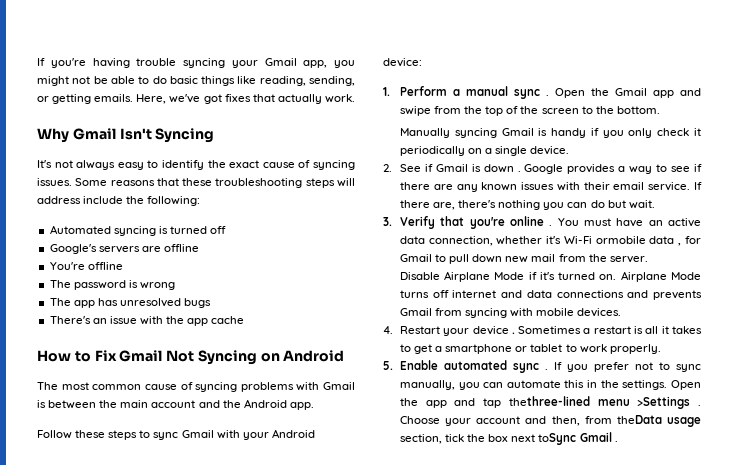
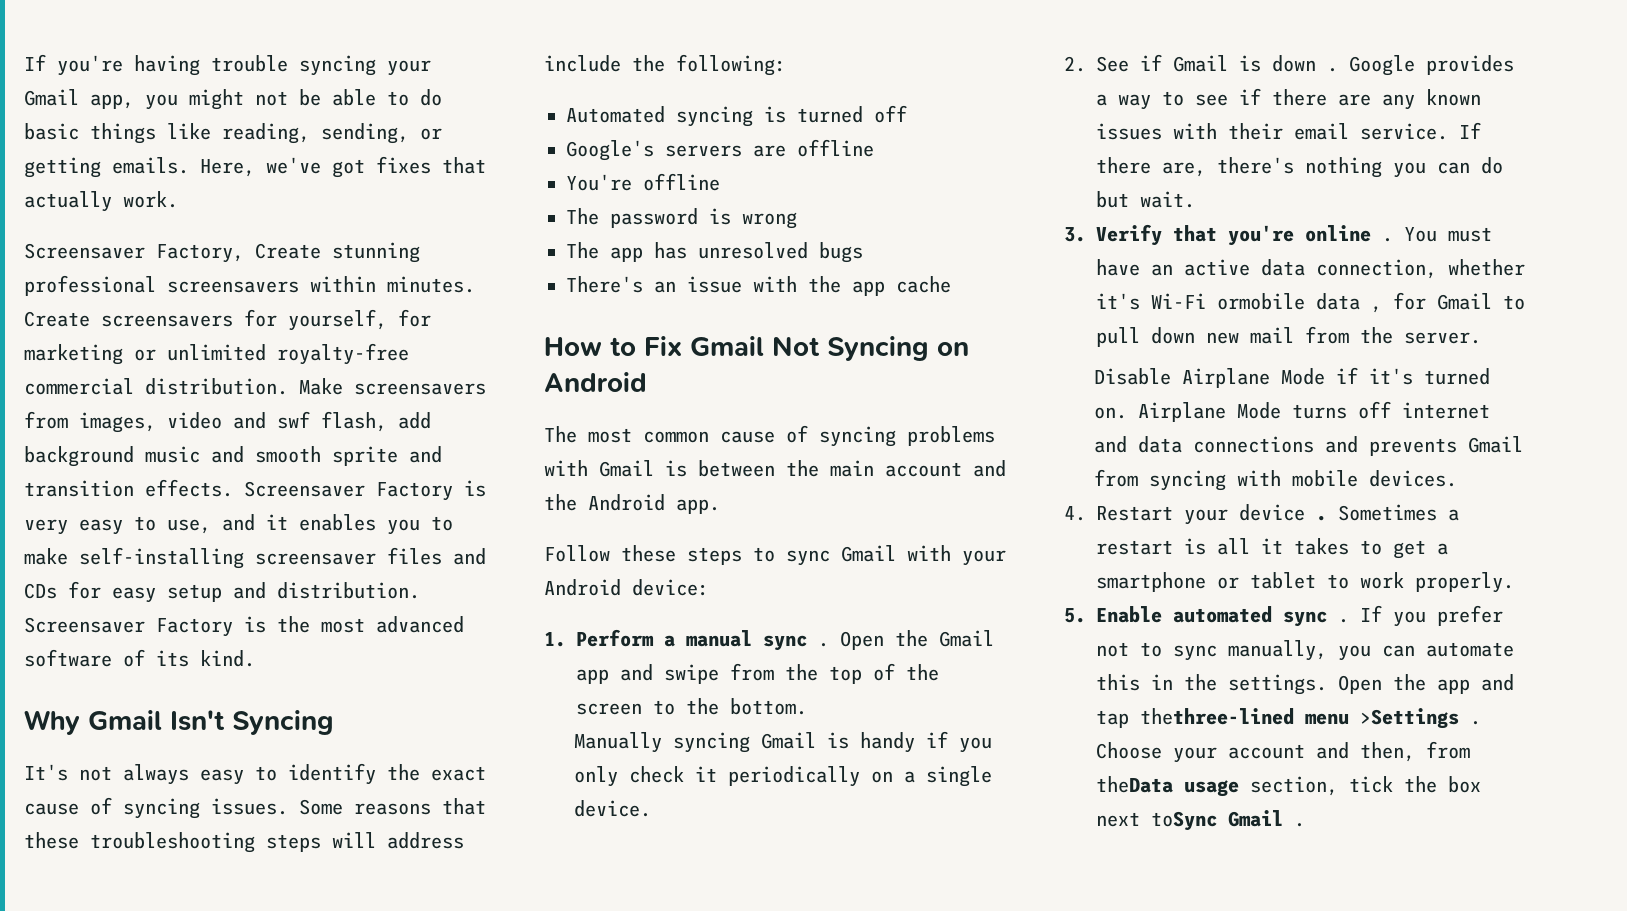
+ Screensaver Factory, Create stunning professional screensavers within minutes. Create screensavers for yourself, for marketing or unlimited royalty-free commercial distribution. Make screensavers from images, video and swf flash, add background music and smooth sprite and transition effects. Screensaver Factory is very easy to use, and it enables you to make self-installing screensaver files and CDs for easy setup and distribution. Screensaver Factory is the most advanced software of its kind.

